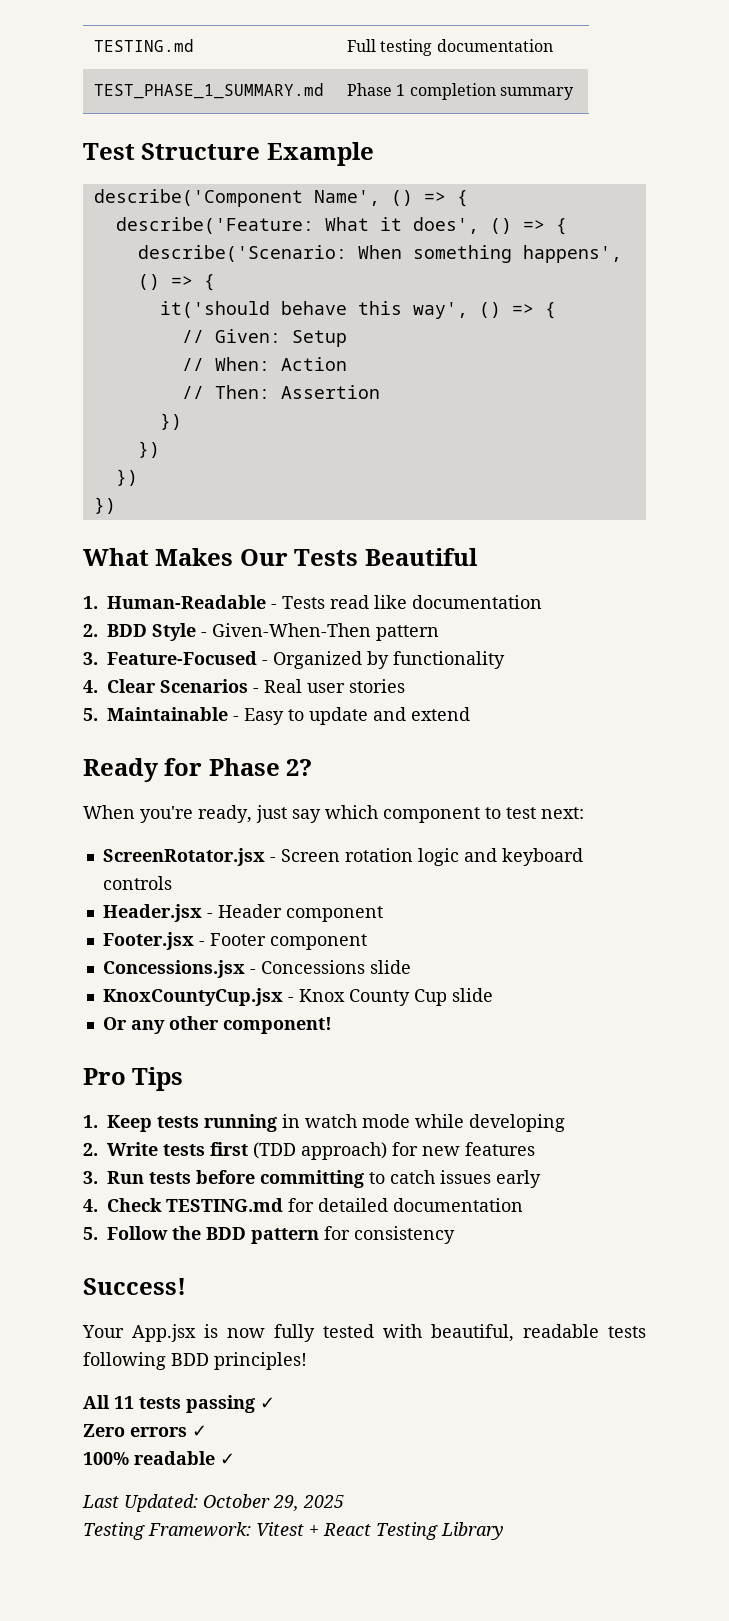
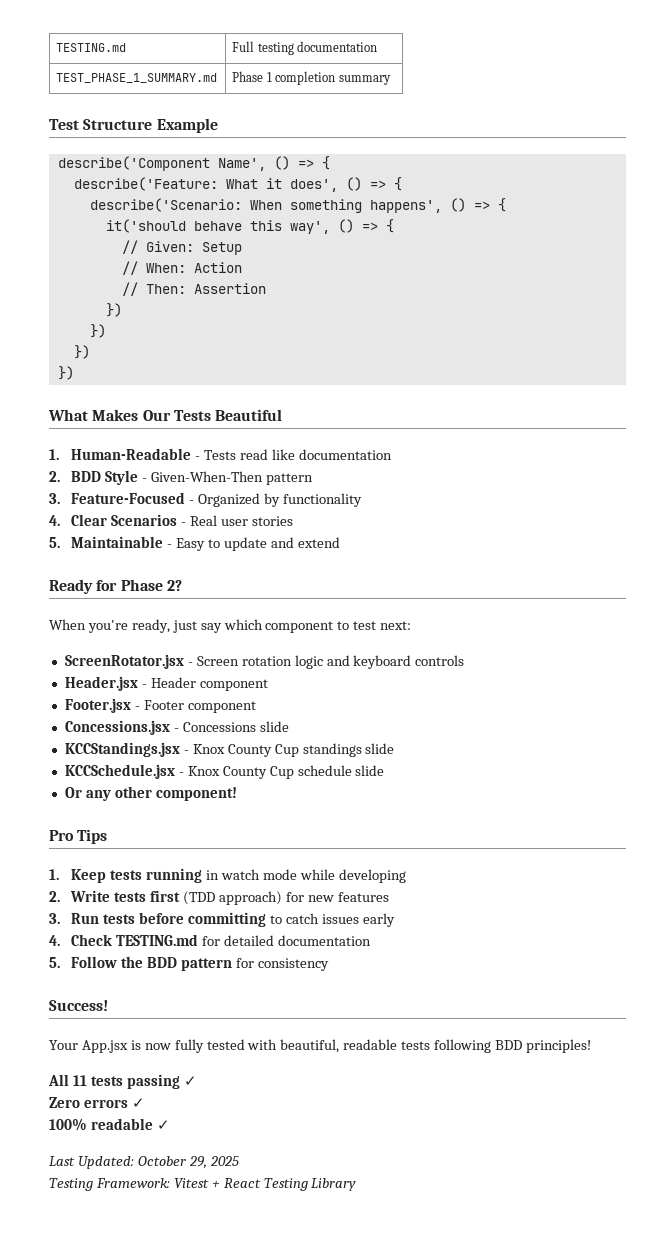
- KnoxCountyCup.jsx - Knox County Cup slide
+ KCCStandings.jsx - Knox County Cup standings slide
+ KCCSchedule.jsx - Knox County Cup schedule slide

